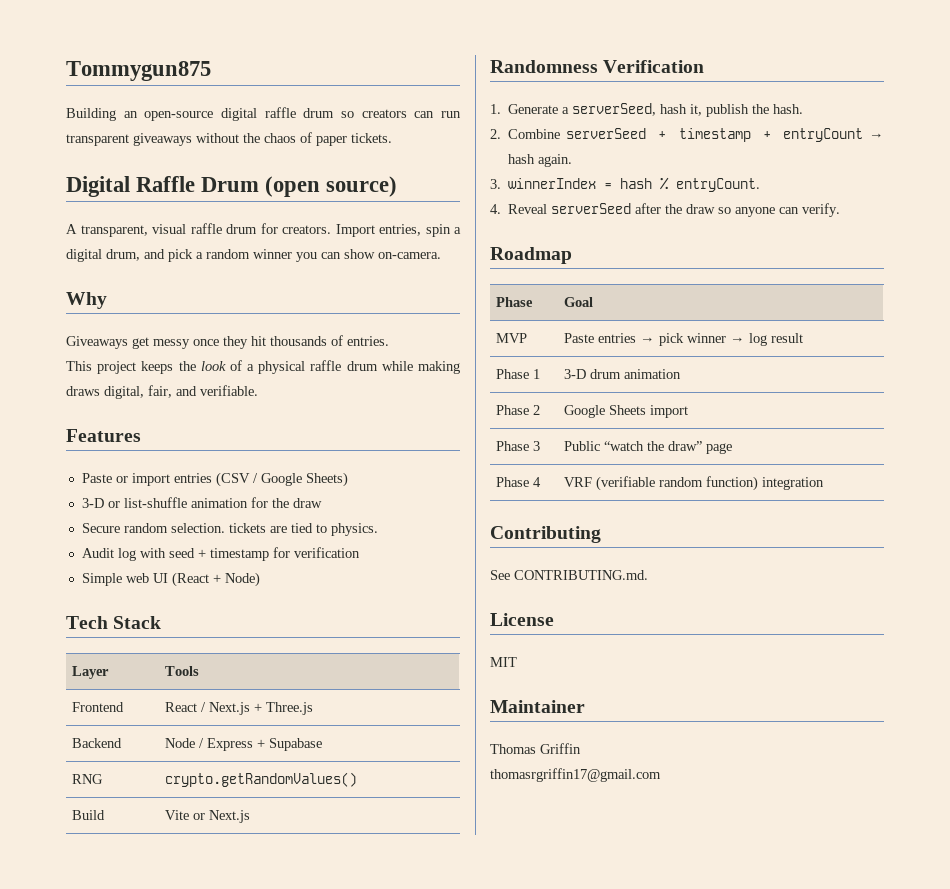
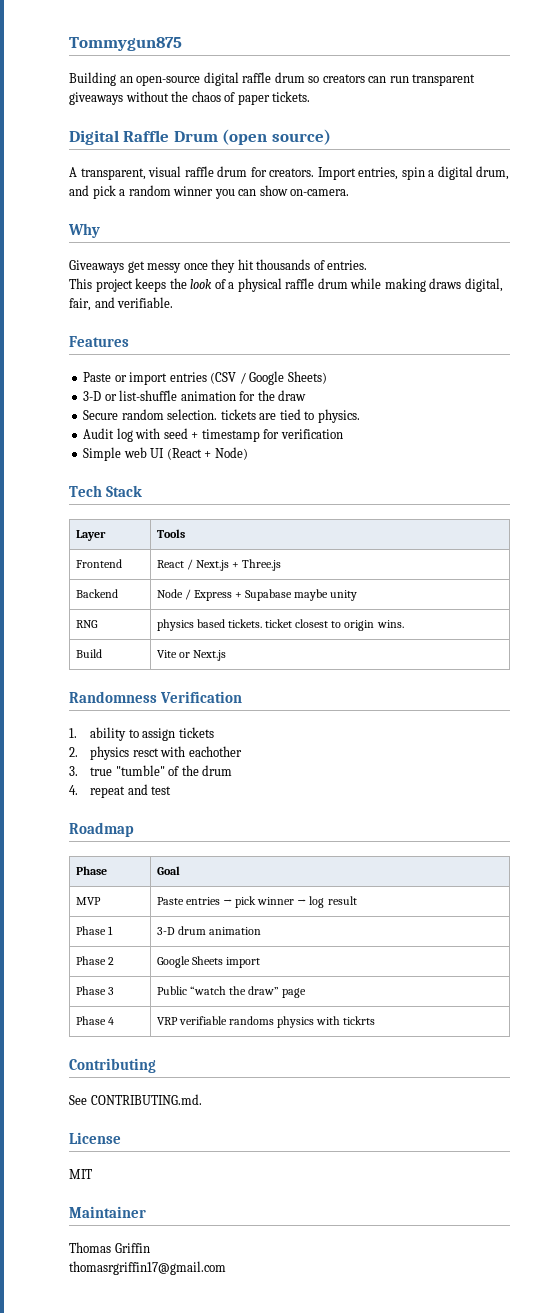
- Backend | Node / Express + Supabase
+ Backend | Node / Express + Supabase maybe unity
- RNG | crypto.getRandomValues()
+ RNG | physics based tickets. ticket closest to origin wins.
- 1. Generate a serverSeed, hash it, publish the hash.
- 2. Combine serverSeed + timestamp + entryCount → hash again.
- 3. winnerIndex = hash % entryCount.
- 4. Reveal serverSeed after the draw so anyone can verify.
+ 1. ability to assign tickets
+ 2. physics resct with eachother
+ 3. true "tumble" of the drum
+ 4. repeat and test
- Phase 4 | VRF (verifiable random function) integration
+ Phase 4 | VRP verifiable randoms physics with tickrts

